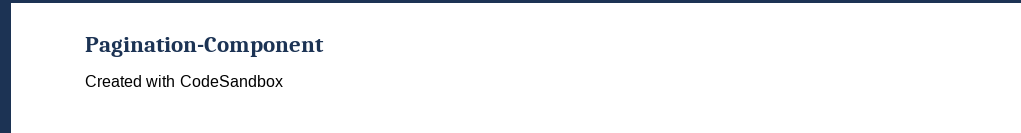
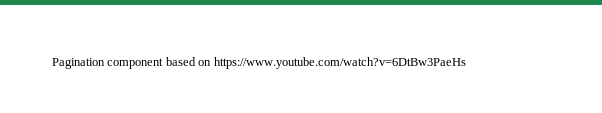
- Pagination-Component
- Created with CodeSandbox
+ Pagination component based on https://www.youtube.com/watch?v=6DtBw3PaeHs

